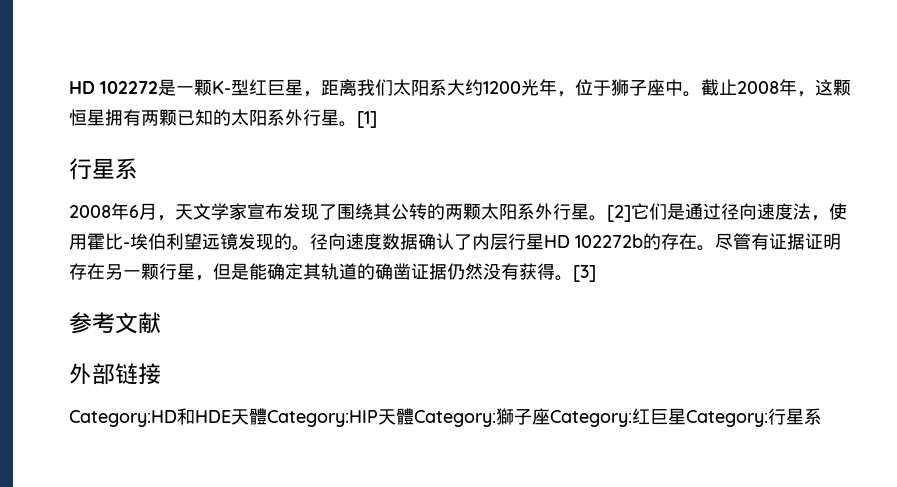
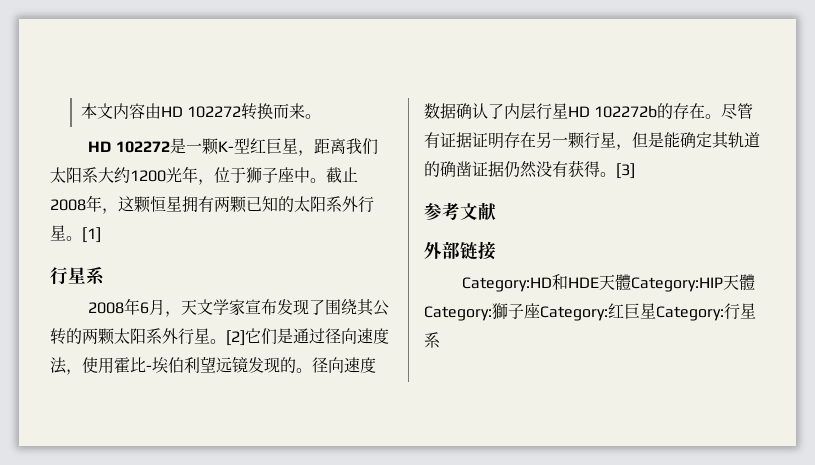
+ 本文内容由HD 102272转换而来。

